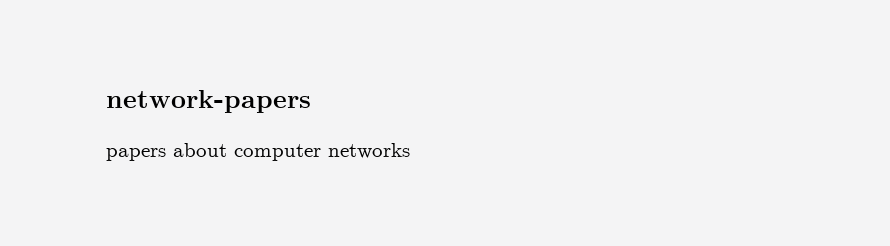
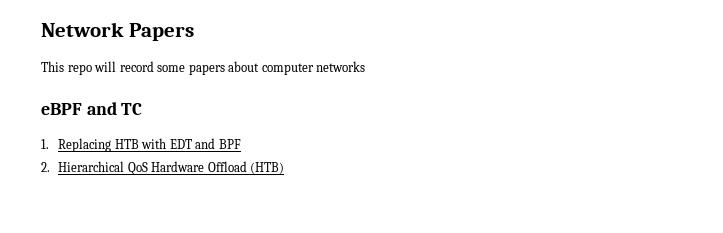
- network-papers
- papers about computer networks
+ Network Papers
+ This repo will record some papers about computer networks
+ eBPF and TC
+ 1. Replacing HTB with EDT and BPF
+ 2. Hierarchical QoS Hardware Offload (HTB)

